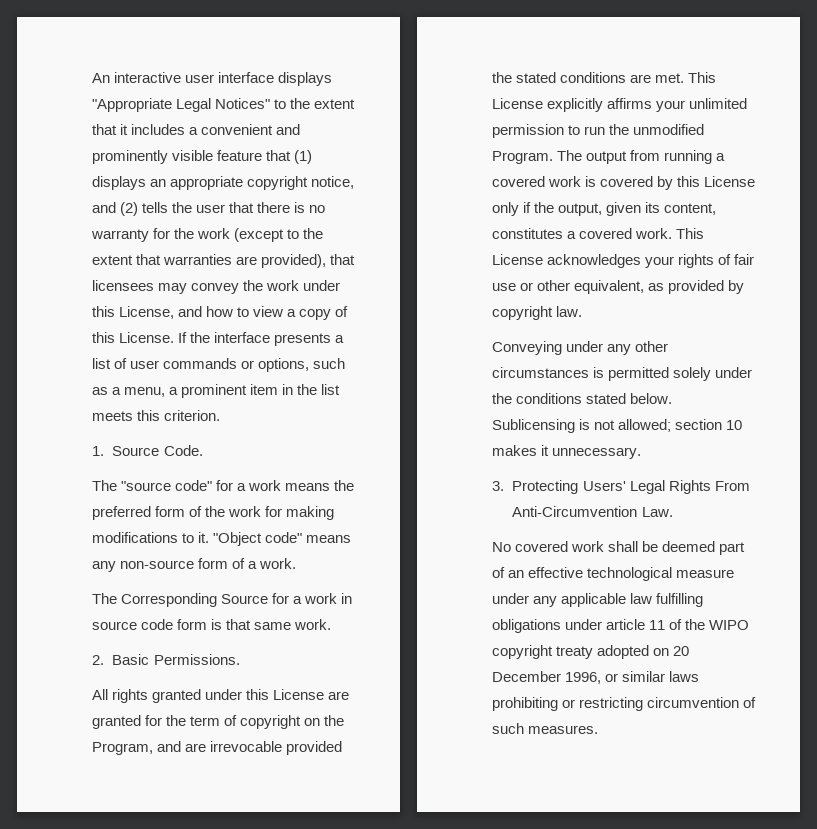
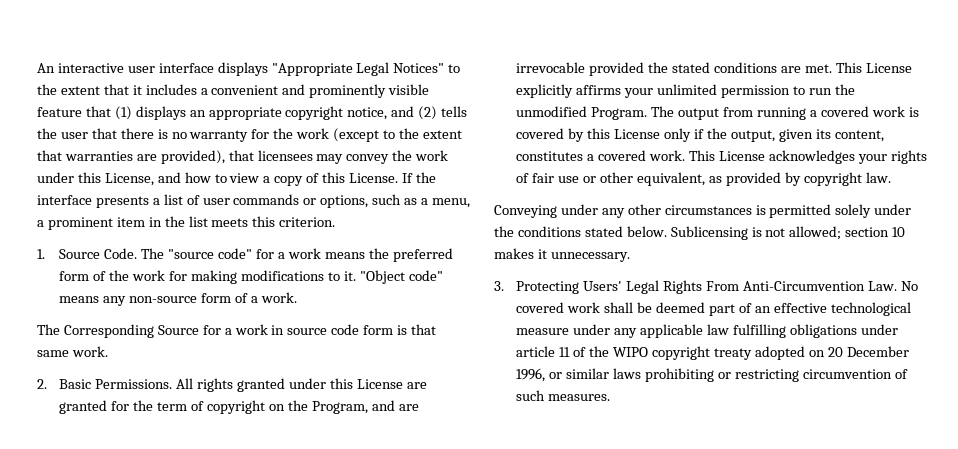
- 1. Source Code.
- The "source code" for a work means the preferred form of the work for making modifications to it.
+ 1. Source Code. The "source code" for a work means the preferred form of the work for making modifications to it.
- 2. Basic Permissions.
- All rights granted under this License are granted for the term of copyright on the Program, and are irrevocable provided the stated conditions are met.
+ 2. Basic Permissions. All rights granted under this License are granted for the term of copyright on the Program, and are irrevocable provided the stated conditions are met.
- 3. Protecting Users' Legal Rights From Anti-Circumvention Law.
- No covered work shall be deemed part of an effective technological measure under any applicable law fulfilling obligations under article 11 of the WIPO copyright treaty adopted on 20 December 1996, or similar laws prohibiting or restricting circumvention of such measures.
+ 3. Protecting Users' Legal Rights From Anti-Circumvention Law. No covered work shall be deemed part of an effective technological measure under any applicable law fulfilling obligations under article 11 of the WIPO copyright treaty adopted on 20 December 1996, or similar laws prohibiting or restricting circumvention of such measures.

